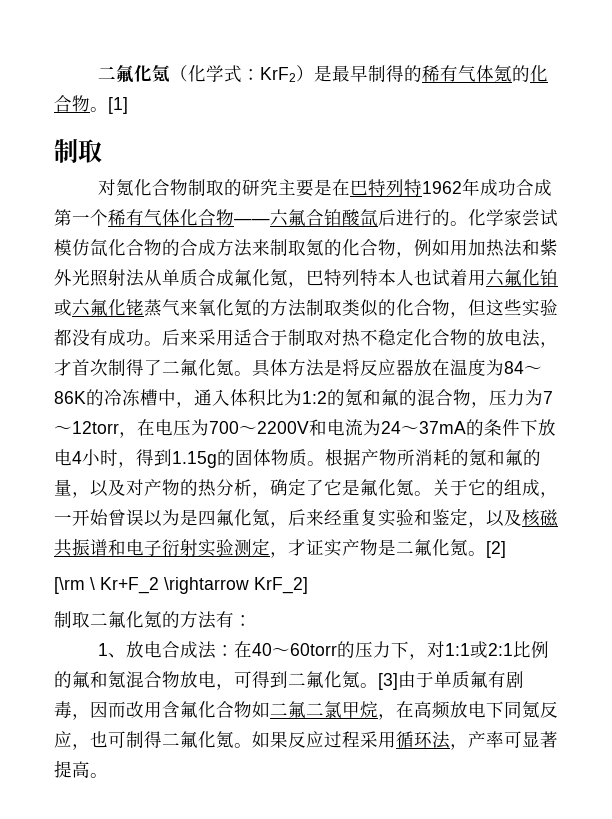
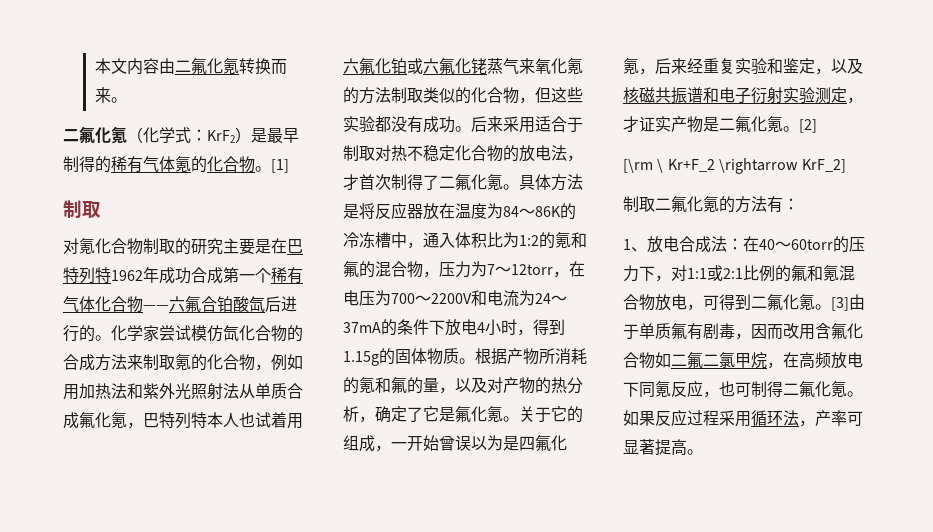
+ 本文内容由二氟化氪转换而来。

